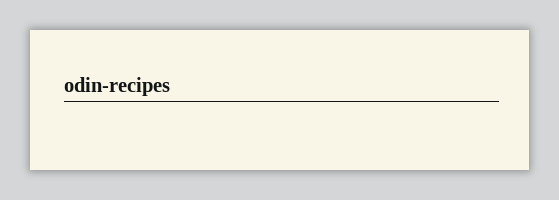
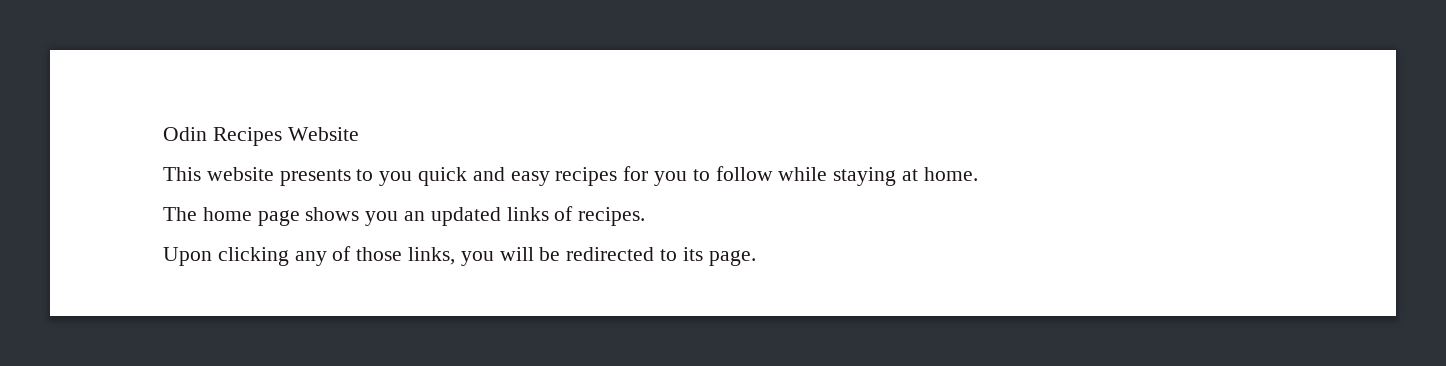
- odin-recipes
+ Odin Recipes Website
+ This website presents to you quick and easy recipes for you to follow while staying at home.
+ The home page shows you an updated links of recipes.
+ Upon clicking any of those links, you will be redirected to its page.

